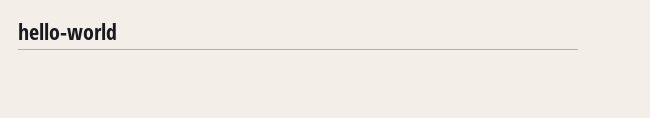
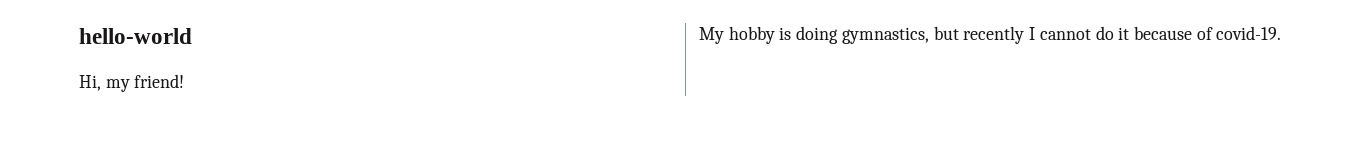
+ Hi, my friend!
+ My hobby is doing gymnastics, but recently I cannot do it because of covid-19.

